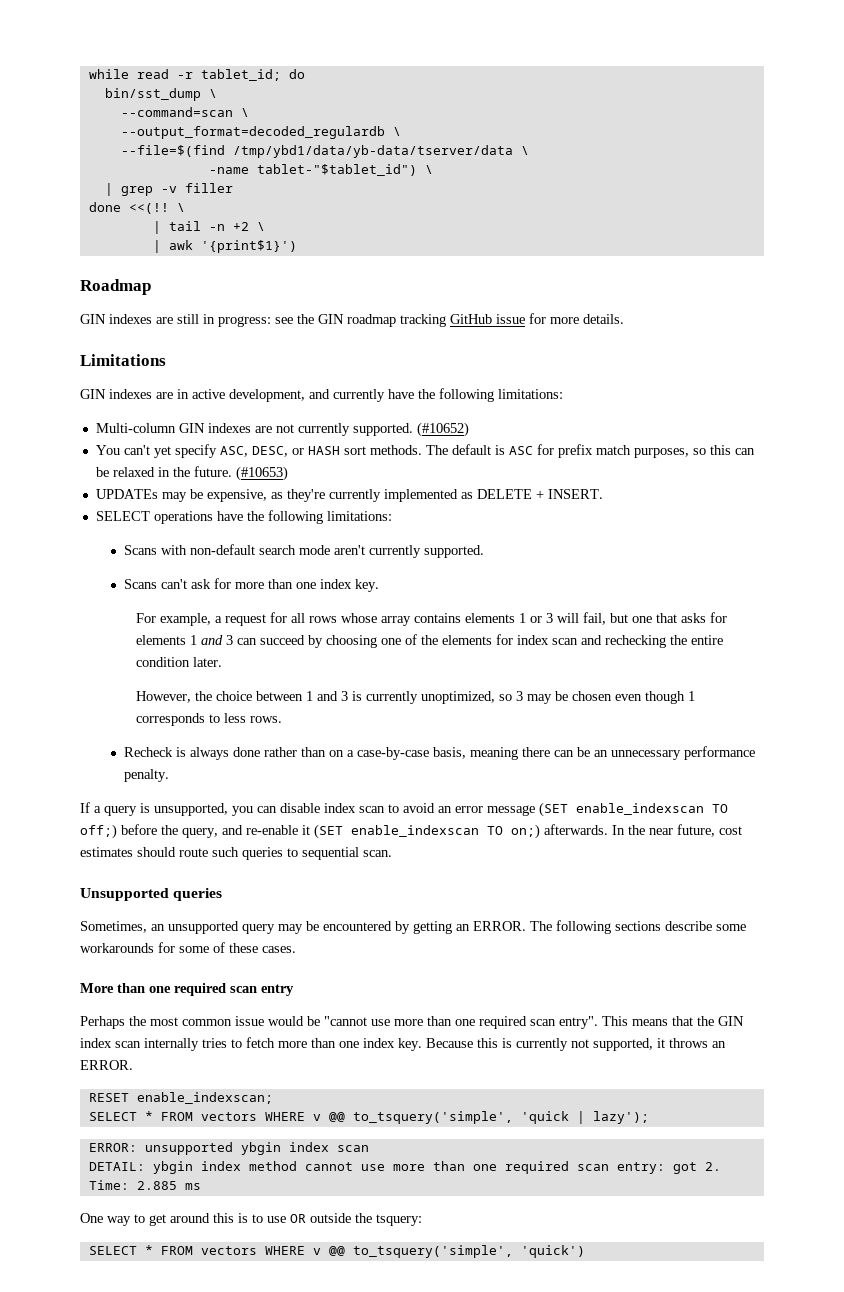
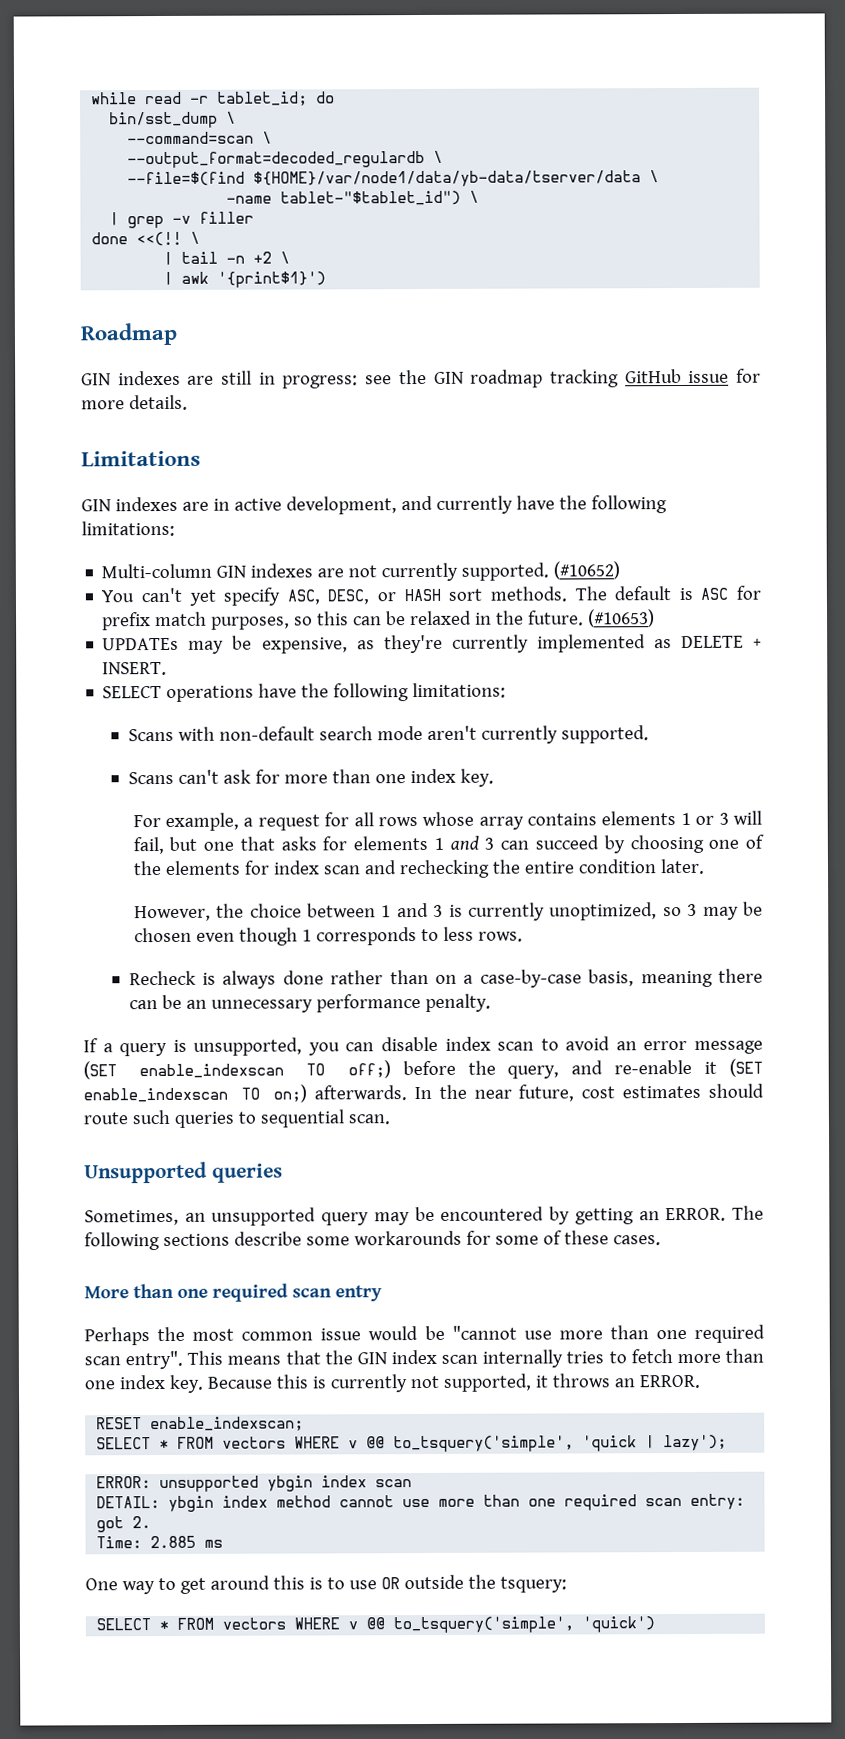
- --file=$(find /tmp/ybd1/data/yb-data/tserver/data \
+ --file=$(find ${HOME}/var/node1/data/yb-data/tserver/data \

